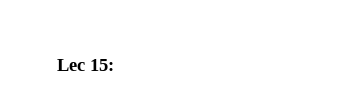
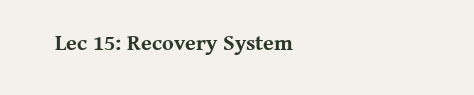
- Lec 15:
+ Lec 15: Recovery System

